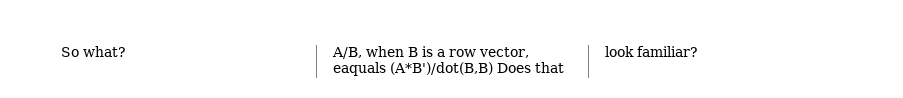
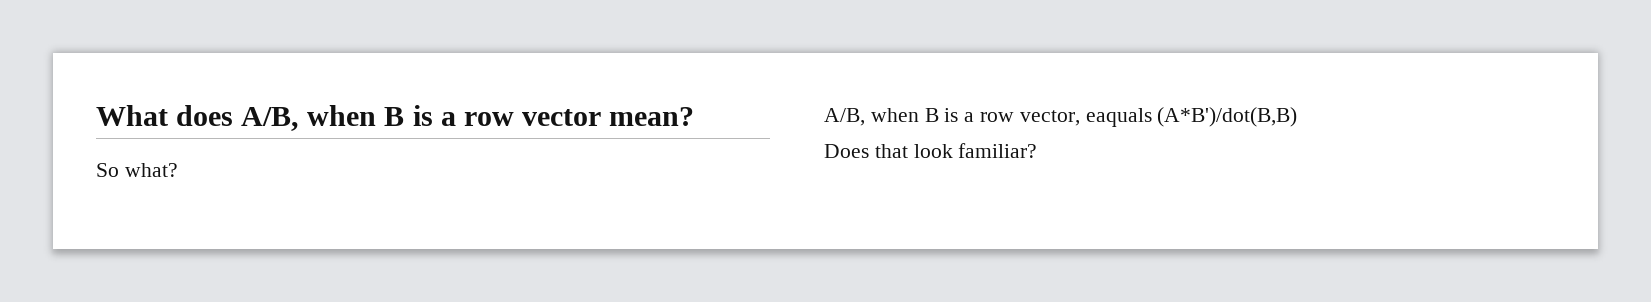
+ What does A/B, when B is a row vector mean?
- A/B, when B is a row vector, eaquals (A*B')/dot(B,B) Does that look familiar?
+ A/B, when B is a row vector, eaquals (A*B')/dot(B,B)
+ Does that look familiar?

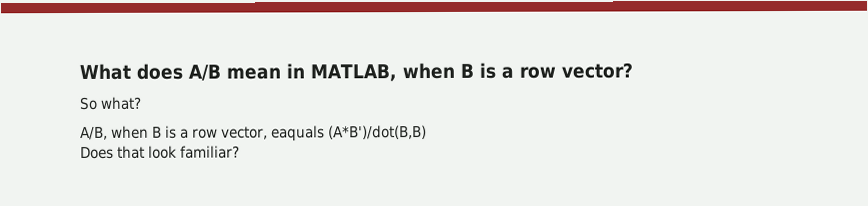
- What does A/B, when B is a row vector mean?
+ What does A/B mean in MATLAB, when B is a row vector?

